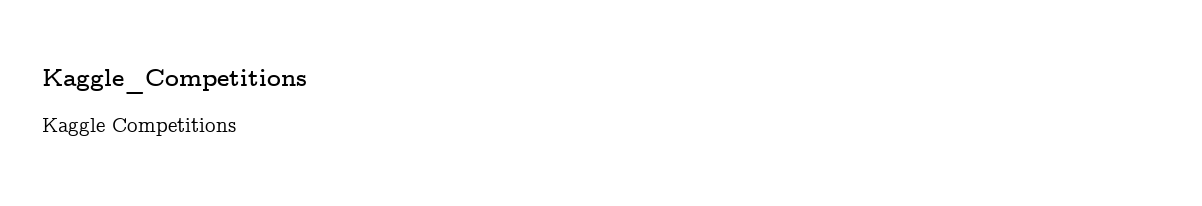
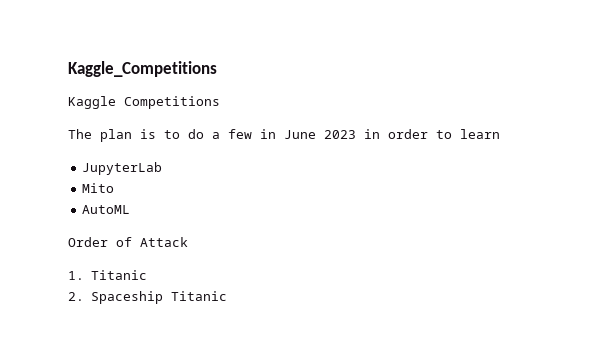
+ The plan is to do a few in June 2023 in order to learn
+ JupyterLab
+ Mito
+ AutoML
+ Order of Attack
+ 1. Titanic
+ 2. Spaceship Titanic

